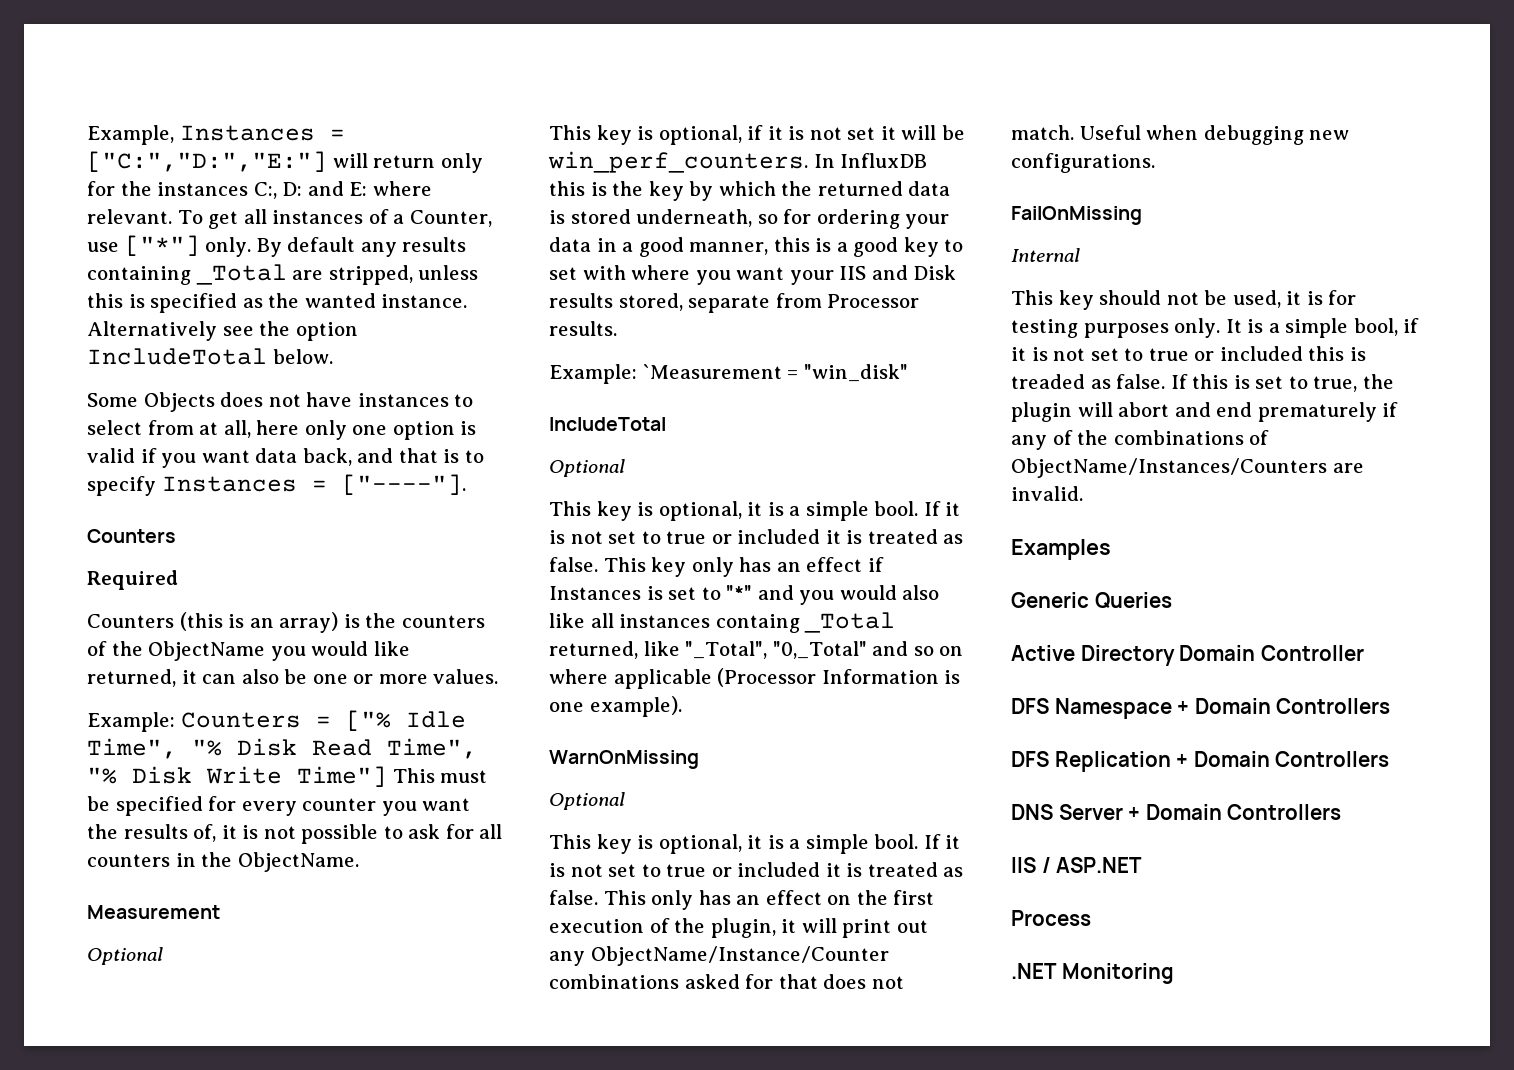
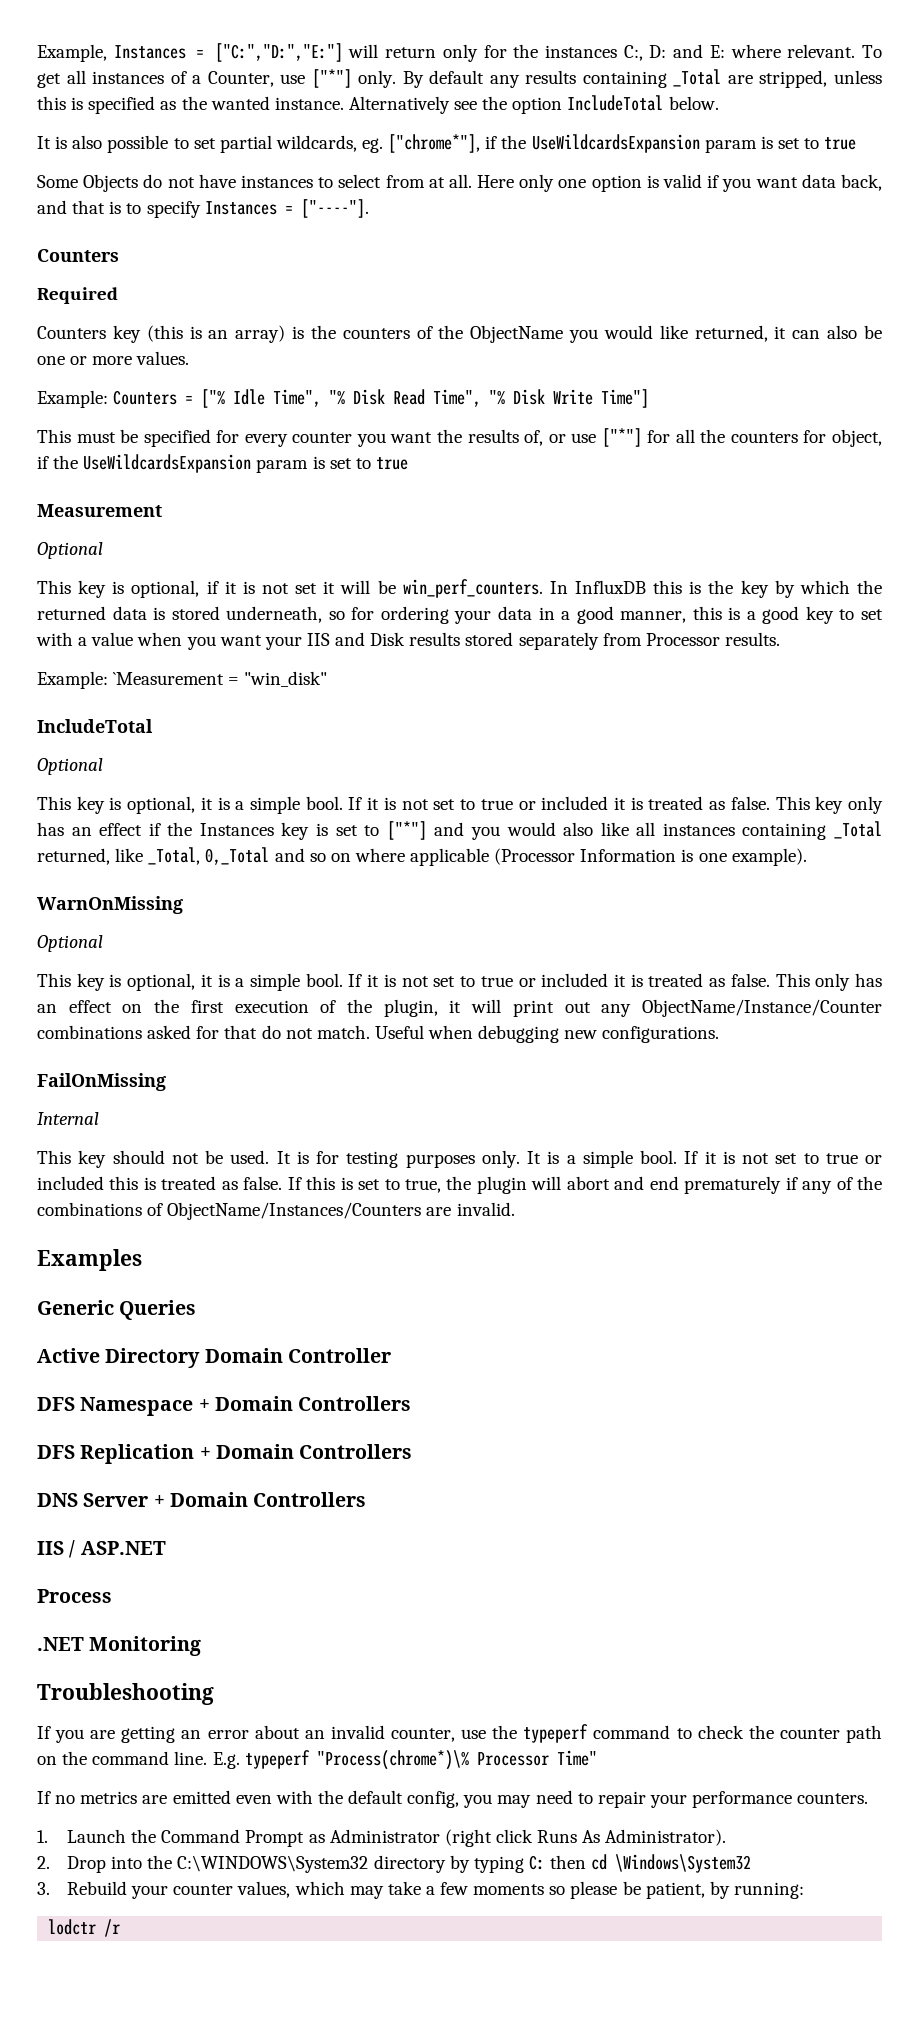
+ It is also possible to set partial wildcards, eg. ["chrome*"], if the UseWildcardsExpansion param is set to true
- Some Objects does not have instances to select from at all, here only one option is valid if you want data back, and that is to specify Instances = ["----"].
+ Some Objects do not have instances to select from at all. Here only one option is valid if you want data back, and that is to specify Instances = ["----"].
- Counters (this is an array) is the counters of the ObjectName you would like returned, it can also be one or more values.
+ Counters key (this is an array) is the counters of the ObjectName you would like returned, it can also be one or more values.
- Example: Counters = ["% Idle Time", "% Disk Read Time", "% Disk Write Time"] This must be specified for every counter you want the results of, it is not possible to ask for all counters in the ObjectName.
+ Example: Counters = ["% Idle Time", "% Disk Read Time", "% Disk Write Time"]
+ This must be specified for every counter you want the results of, or use ["*"] for all the counters for object, if the UseWildcardsExpansion param is set to true
- In InfluxDB this is the key by which the returned data is stored underneath, so for ordering your data in a good manner, this is a good key to set with where you want your IIS and Disk results stored, separate from Processor results.
+ In InfluxDB this is the key by which the returned data is stored underneath, so for ordering your data in a good manner, this is a good key to set with a value when you want your IIS and Disk results stored separately from Processor results.
- This key only has an effect if Instances is set to "*" and you would also like all instances containg _Total returned, like "_Total", "0,_Total" and so on where applicable (Processor Information is one example).
+ This key only has an effect if the Instances key is set to ["*"] and you would also like all instances containing _Total returned, like _Total, 0,_Total and so on where applicable (Processor Information is one example).
- This only has an effect on the first execution of the plugin, it will print out any ObjectName/Instance/Counter combinations asked for that does not match.
+ This only has an effect on the first execution of the plugin, it will print out any ObjectName/Instance/Counter combinations asked for that do not match.
- This key should not be used, it is for testing purposes only.
+ This key should not be used. It is for testing purposes only.
- It is a simple bool, if it is not set to true or included this is treaded as false.
+ It is a simple bool. If it is not set to true or included this is treated as false.
+ Troubleshooting
+ If you are getting an error about an invalid counter, use the typeperf command to check the counter path on the command line. E.g. typeperf "Process(chrome*)\% Processor Time"
+ If no metrics are emitted even with the default config, you may need to repair your performance counters.
+ 1. Launch the Command Prompt as Administrator (right click Runs As Administrator).
+ 2. Drop into the C:\WINDOWS\System32 directory by typing C: then cd \Windows\System32
+ 3. Rebuild your counter values, which may take a few moments so please be patient, by running:
+ lodctr /r

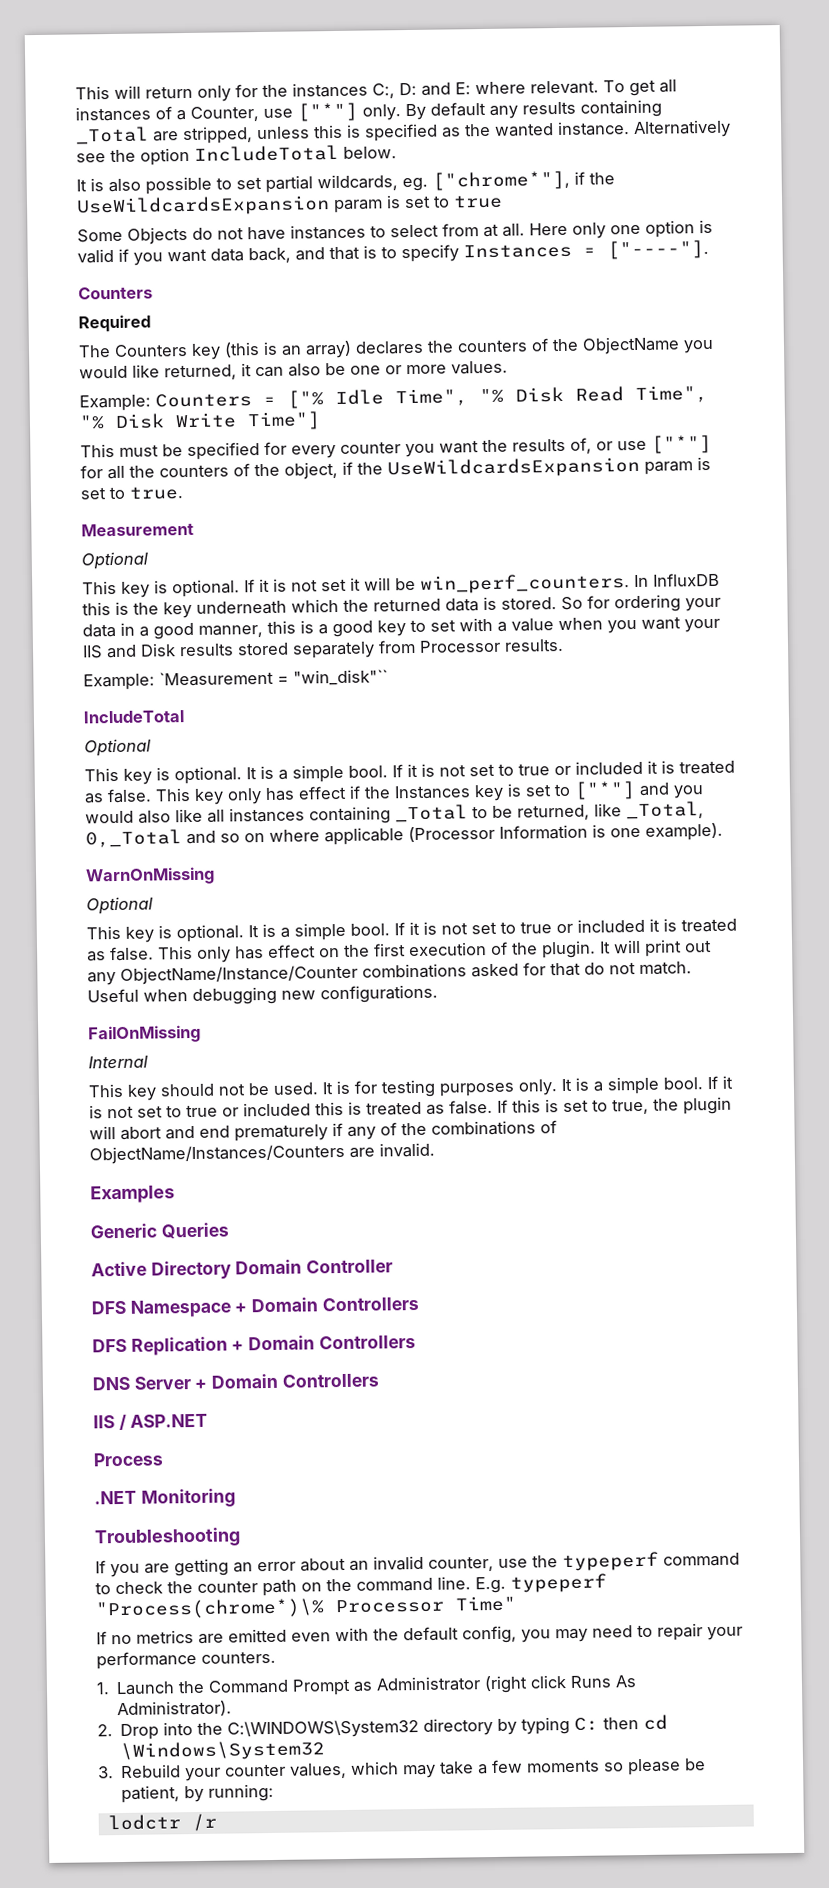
- Example, Instances = ["C:","D:","E:"] will return only for the instances C:, D: and E: where relevant.
+ This will return only for the instances C:, D: and E: where relevant.
- Counters key (this is an array) is the counters of the ObjectName you would like returned, it can also be one or more values.
+ The Counters key (this is an array) declares the counters of the ObjectName you would like returned, it can also be one or more values.
- This must be specified for every counter you want the results of, or use ["*"] for all the counters for object, if the UseWildcardsExpansion param is set to true
+ This must be specified for every counter you want the results of, or use ["*"] for all the counters of the object, if the UseWildcardsExpansion param is set to true.
- This key is optional, if it is not set it will be win_perf_counters.
+ This key is optional. If it is not set it will be win_perf_counters.
- In InfluxDB this is the key by which the returned data is stored underneath, so for ordering your data in a good manner, this is a good key to set with a value when you want your IIS and Disk results stored separately from Processor results.
+ In InfluxDB this is the key underneath which the returned data is stored. So for ordering your data in a good manner, this is a good key to set with a value when you want your IIS and Disk results stored separately from Processor results.
- Example: `Measurement = "win_disk"
+ Example: `Measurement = "win_disk"``
  IncludeTotal
  Optional
- This key is optional, it is a simple bool.
+ This key is optional. It is a simple bool.
- This key only has an effect if the Instances key is set to ["*"] and you would also like all instances containing _Total returned, like _Total, 0,_Total and so on where applicable (Processor Information is one example).
+ This key only has effect if the Instances key is set to ["*"] and you would also like all instances containing _Total to be returned, like _Total, 0,_Total and so on where applicable (Processor Information is one example).
  WarnOnMissing
  Optional
- This key is optional, it is a simple bool.
+ This key is optional. It is a simple bool.
- This only has an effect on the first execution of the plugin, it will print out any ObjectName/Instance/Counter combinations asked for that do not match.
+ This only has effect on the first execution of the plugin. It will print out any ObjectName/Instance/Counter combinations asked for that do not match.

